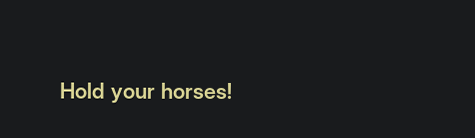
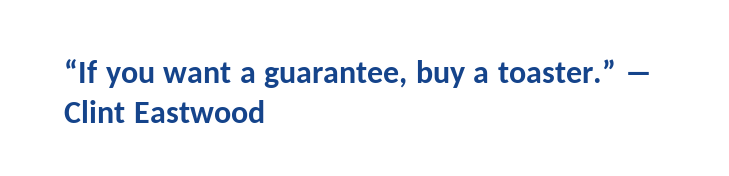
- Hold your horses!
+ “If you want a guarantee, buy a toaster.” ― Clint Eastwood

